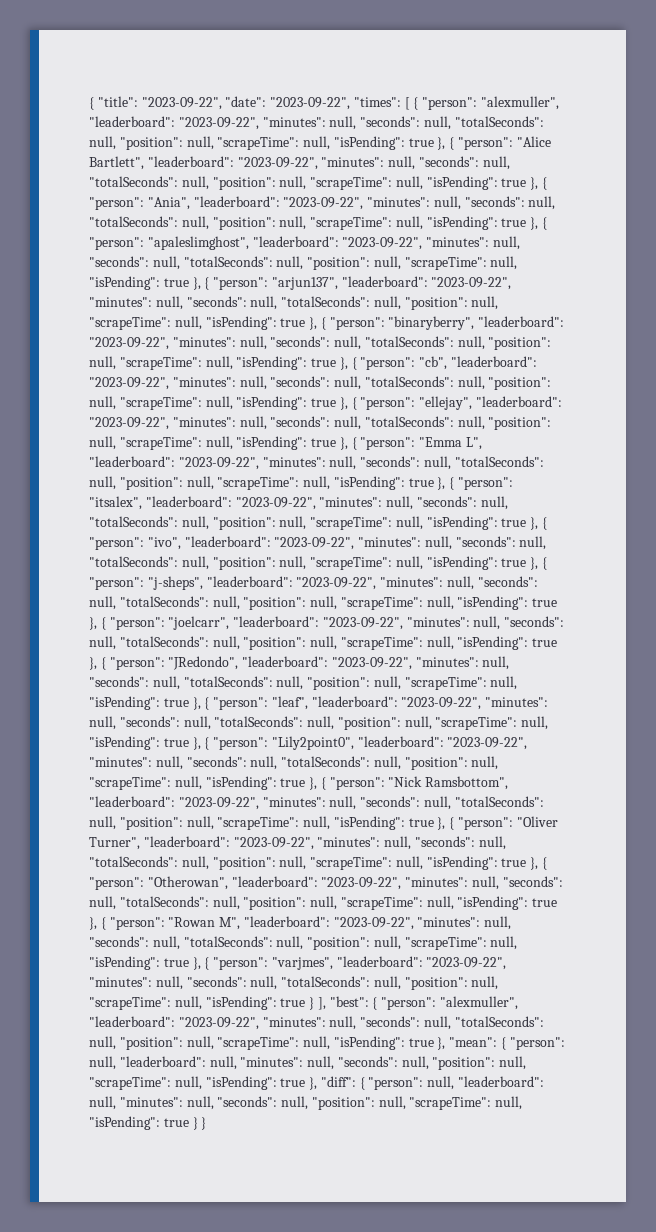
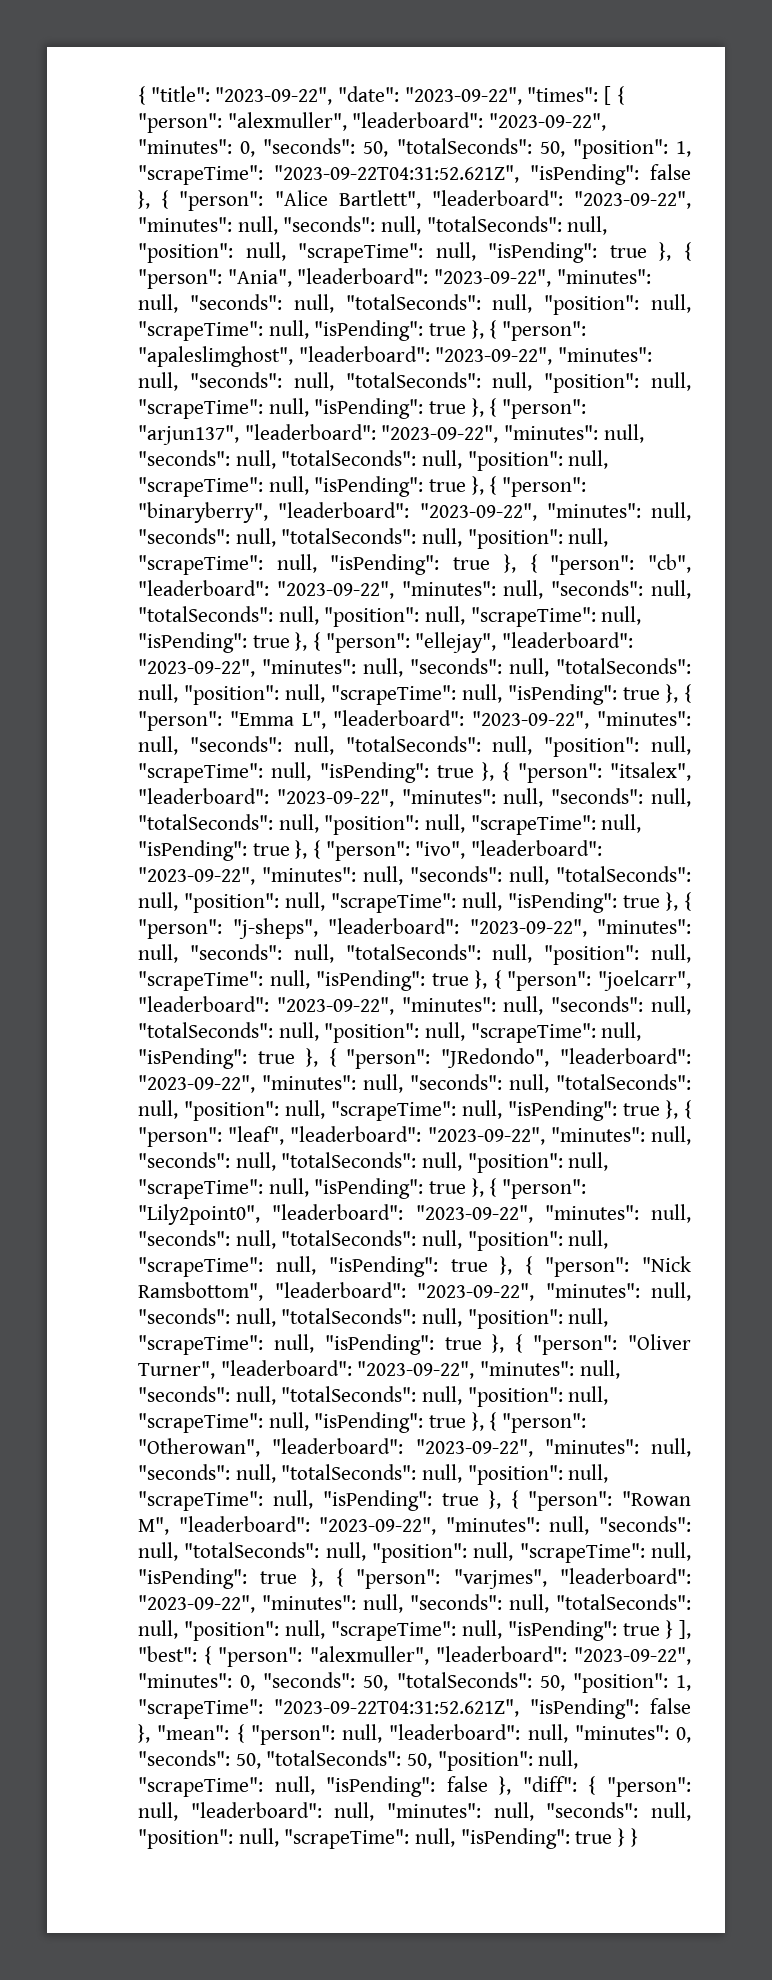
- "alexmuller", "leaderboard": "2023-09-22", "minutes": null, "seconds": null, "totalSeconds": null, "position": null, "scrapeTime": null, "isPending": true }, { "person":
+ "alexmuller", "leaderboard": "2023-09-22", "minutes": 0, "seconds": 50, "totalSeconds": 50, "position": 1, "scrapeTime": "2023-09-22T04:31:52.621Z", "isPending": false }, { "person":
- null, "seconds": null, "totalSeconds": null, "position": null, "scrapeTime": null, "isPending": true }, "mean":
+ 0, "seconds": 50, "totalSeconds": 50, "position": 1, "scrapeTime": "2023-09-22T04:31:52.621Z", "isPending": false }, "mean":
- null, "seconds": null, "position": null, "scrapeTime": null, "isPending": true }, "diff":
+ 0, "seconds": 50, "totalSeconds": 50, "position": null, "scrapeTime": null, "isPending": false }, "diff":

